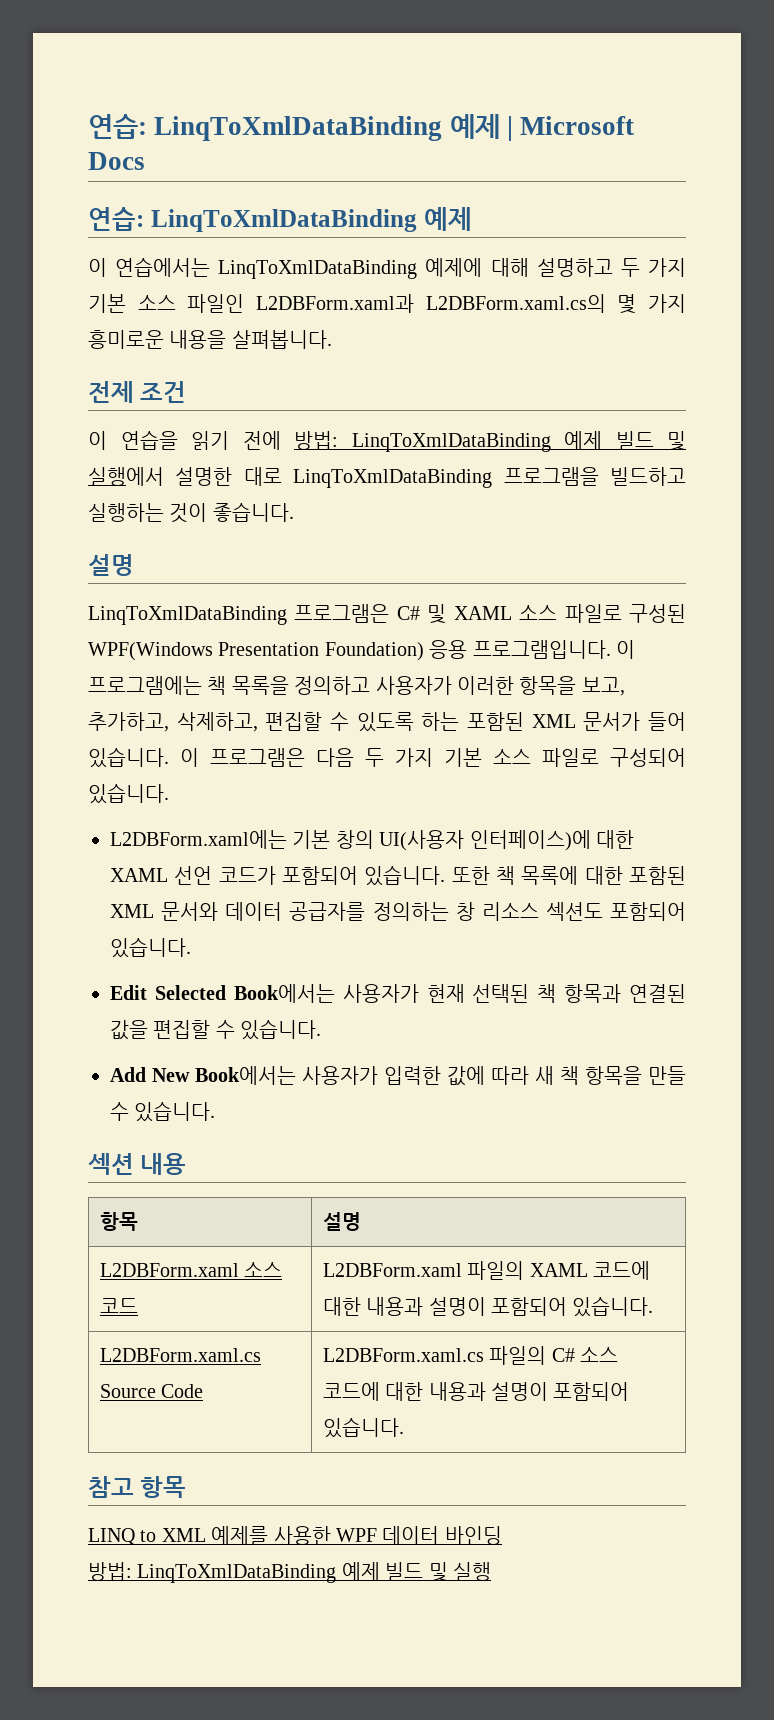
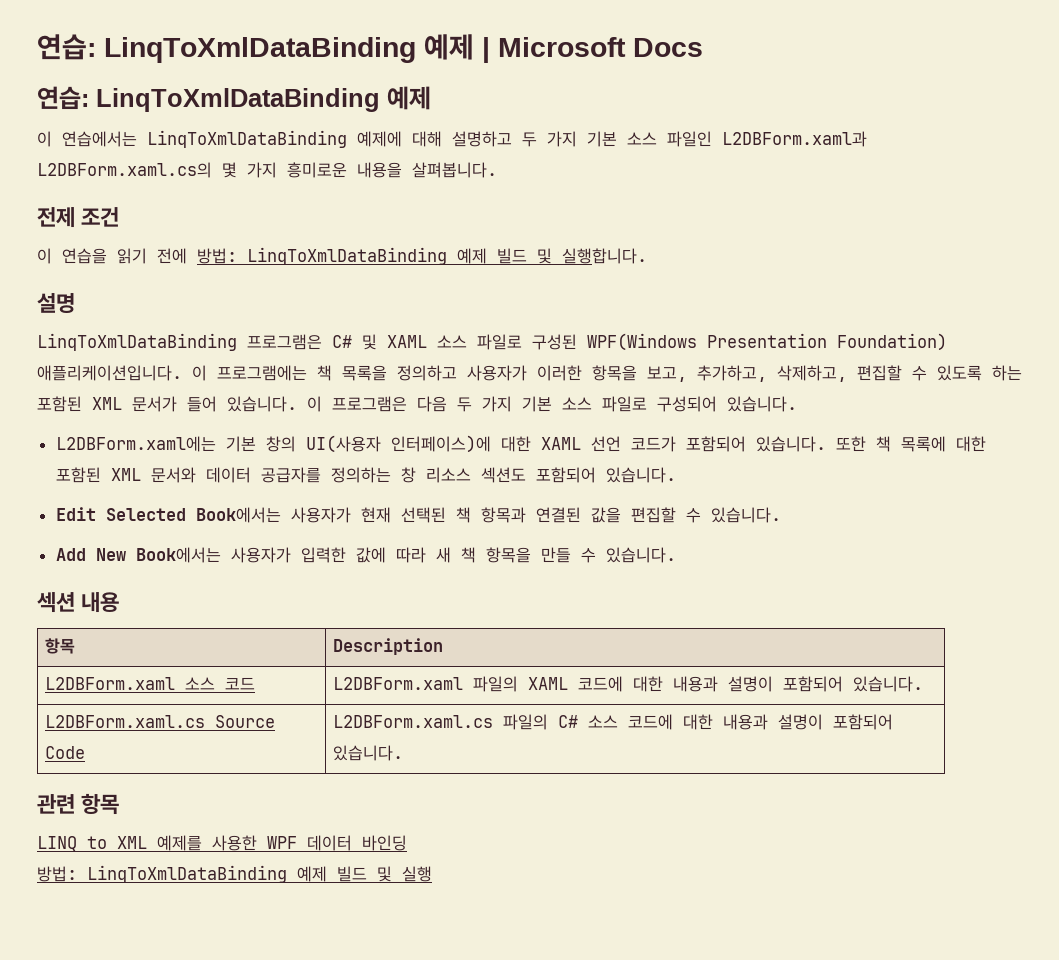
- 이 연습을 읽기 전에 방법: LinqToXmlDataBinding 예제 빌드 및 실행에서 설명한 대로 LinqToXmlDataBinding 프로그램을 빌드하고 실행하는 것이 좋습니다.
+ 이 연습을 읽기 전에 방법: LinqToXmlDataBinding 예제 빌드 및 실행합니다.
- LinqToXmlDataBinding 프로그램은 C# 및 XAML 소스 파일로 구성된 WPF(Windows Presentation Foundation) 응용 프로그램입니다.
+ LinqToXmlDataBinding 프로그램은 C# 및 XAML 소스 파일로 구성된 WPF(Windows Presentation Foundation) 애플리케이션입니다.
- 항목 | 설명
+ 항목 | Description
- 참고 항목
+ 관련 항목

